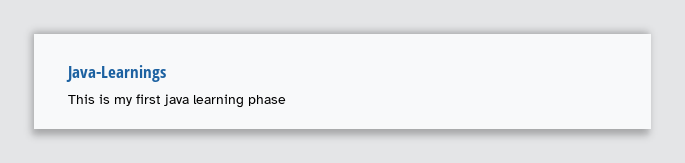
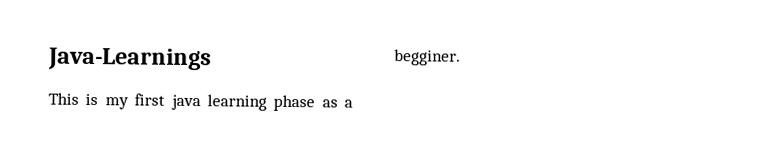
- This is my first java learning phase
+ This is my first java learning phase as a begginer.

